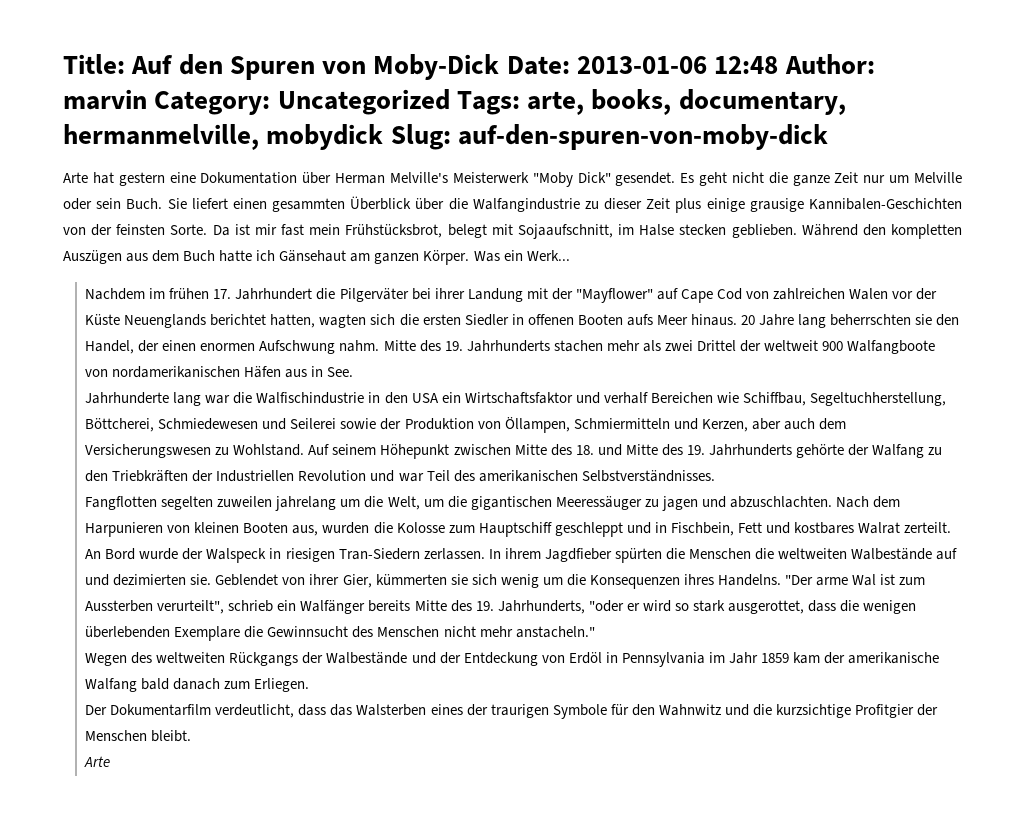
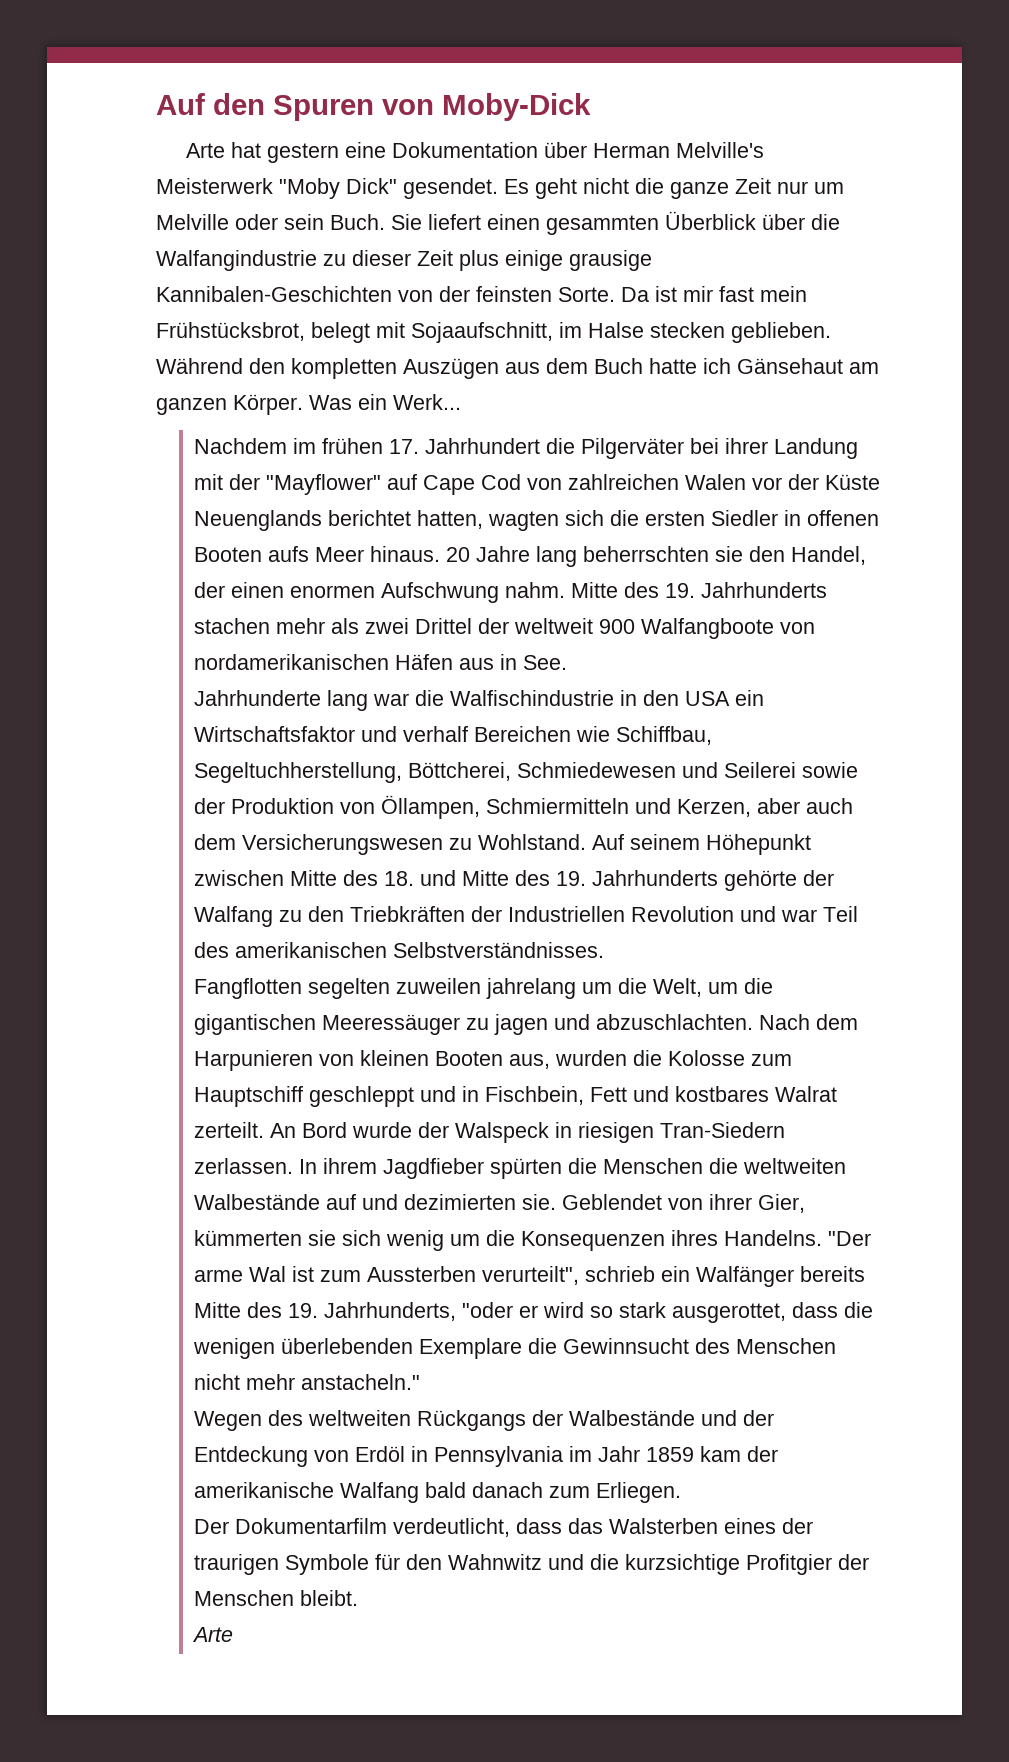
- Title: Auf den Spuren von Moby-Dick Date: 2013-01-06 12:48 Author: marvin Category: Uncategorized Tags: arte, books, documentary, hermanmelville, mobydick Slug: auf-den-spuren-von-moby-dick
+ Auf den Spuren von Moby-Dick

